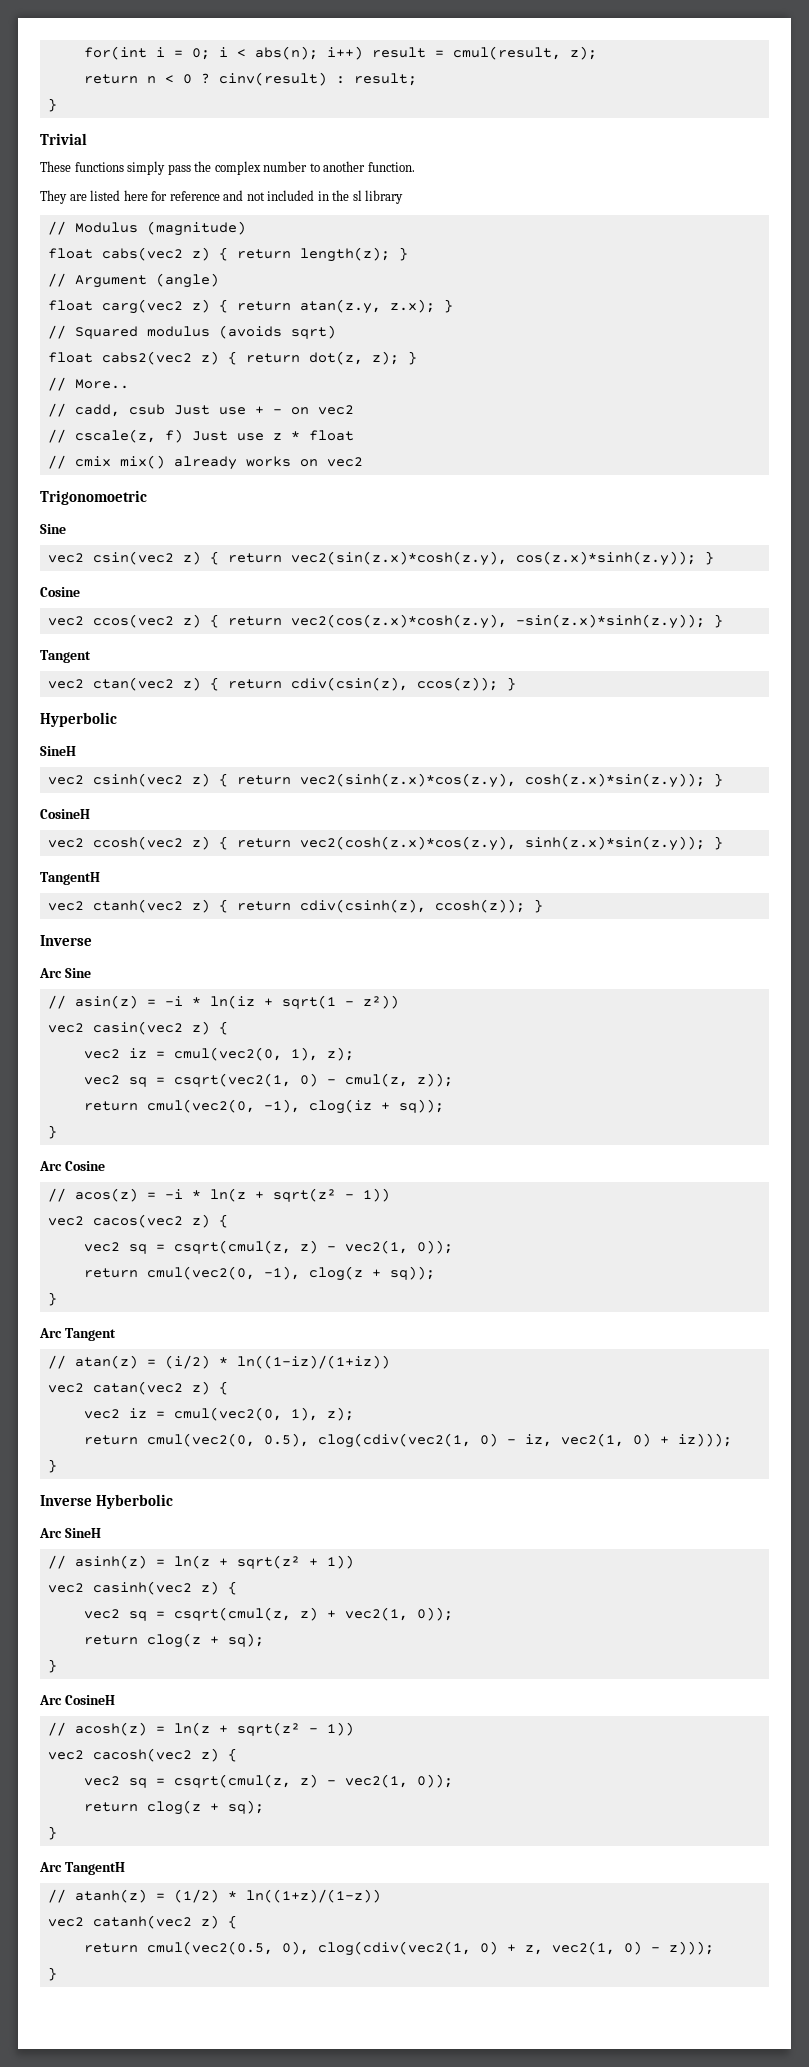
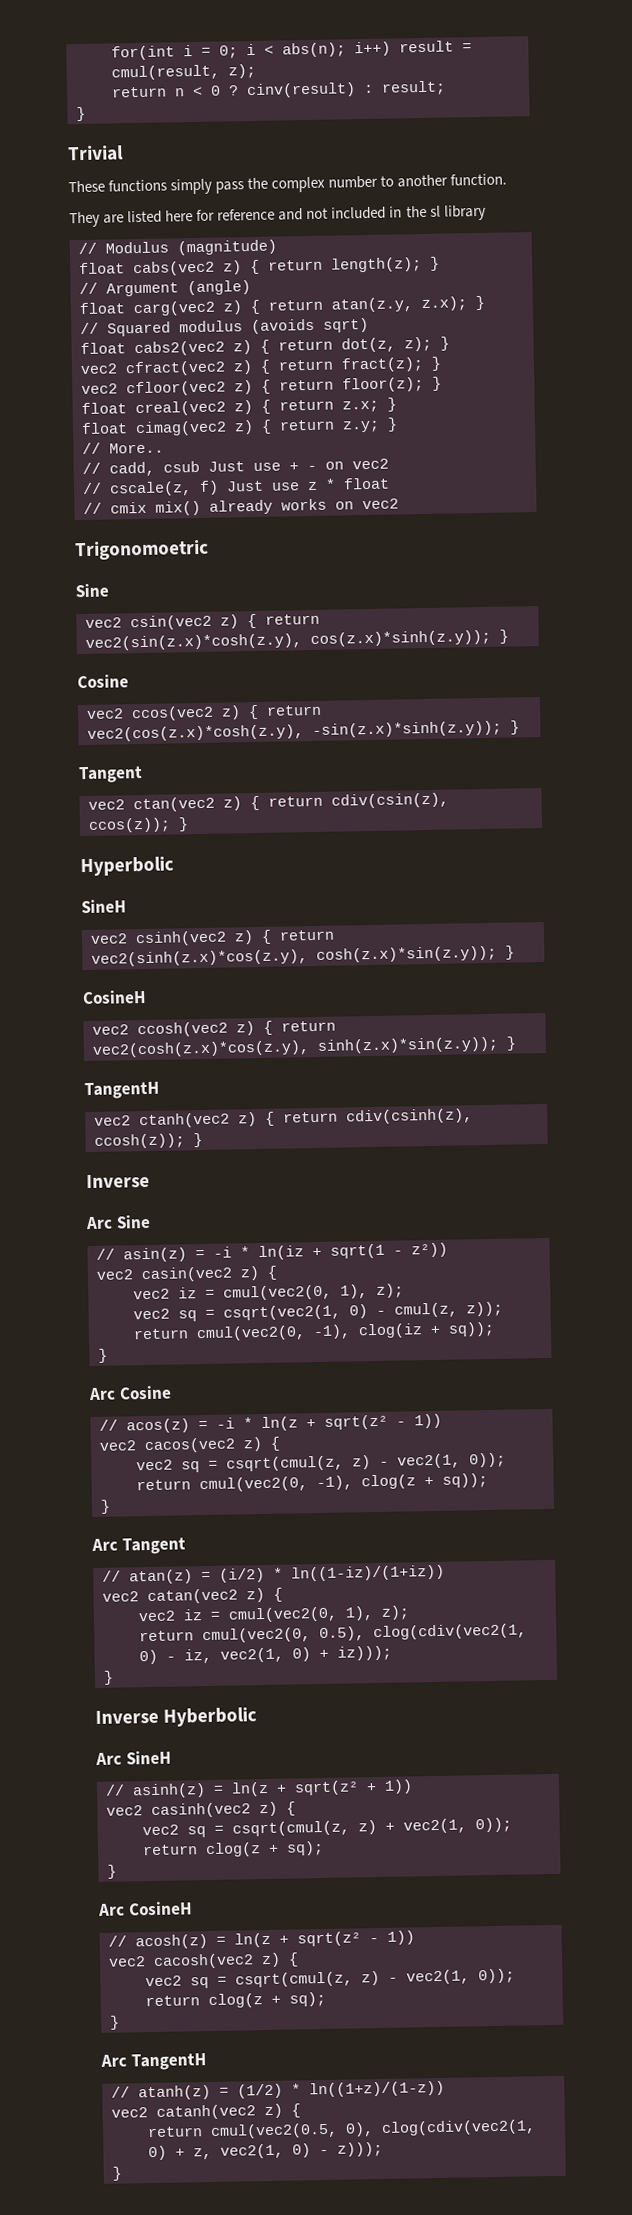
+ vec2 cfract(vec2 z) { return fract(z); }
+ vec2 cfloor(vec2 z) { return floor(z); }
+ float creal(vec2 z) { return z.x; }
+ float cimag(vec2 z) { return z.y; }

